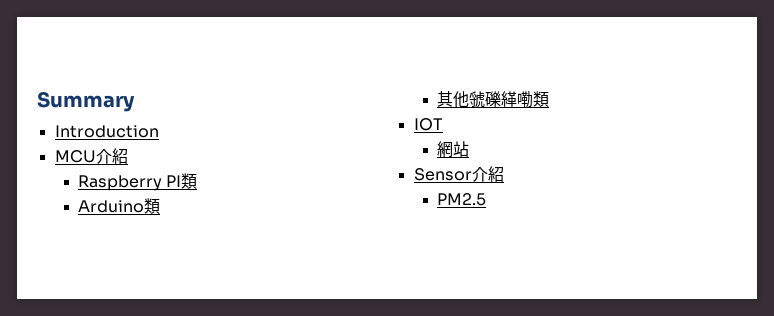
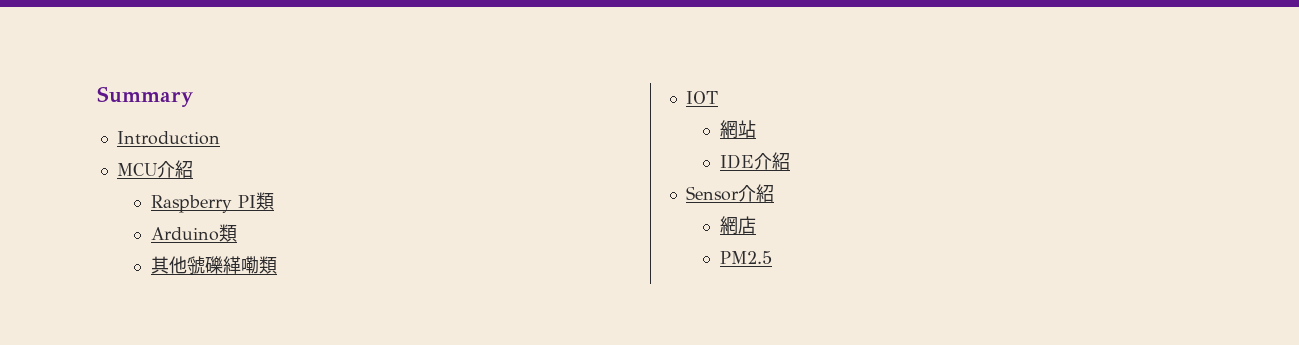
+ IDE介紹
+ 網店

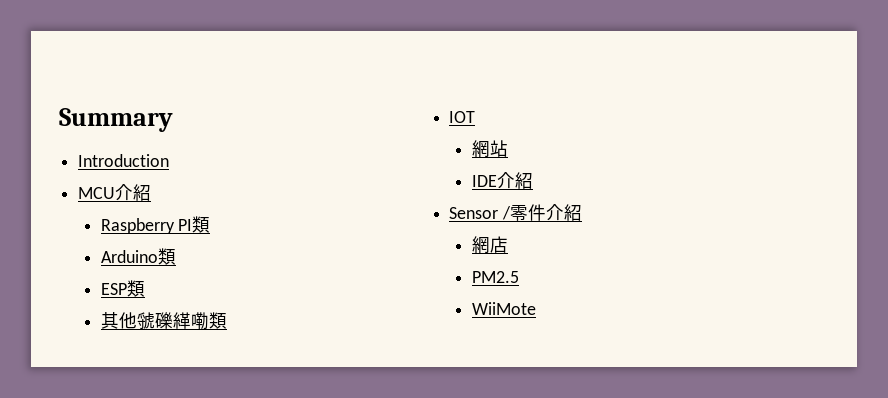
+ ESP類
- Sensor介紹
+ Sensor /零件介紹
+ WiiMote

